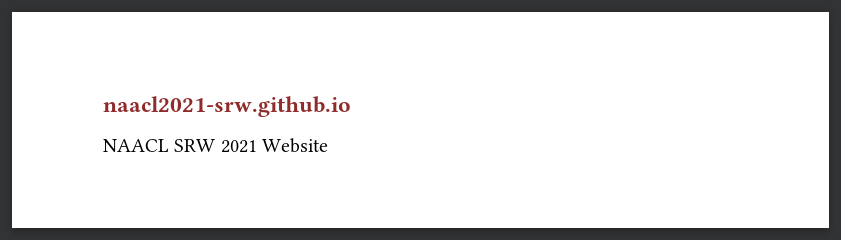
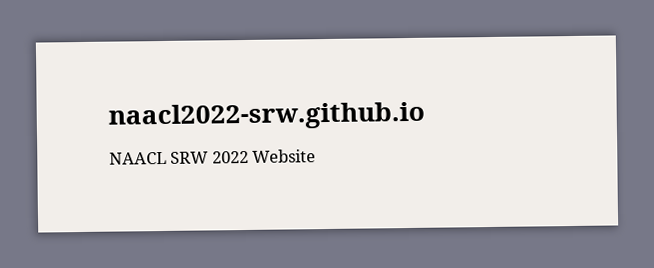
- naacl2021-srw.github.io
+ naacl2022-srw.github.io
- NAACL SRW 2021 Website
+ NAACL SRW 2022 Website

